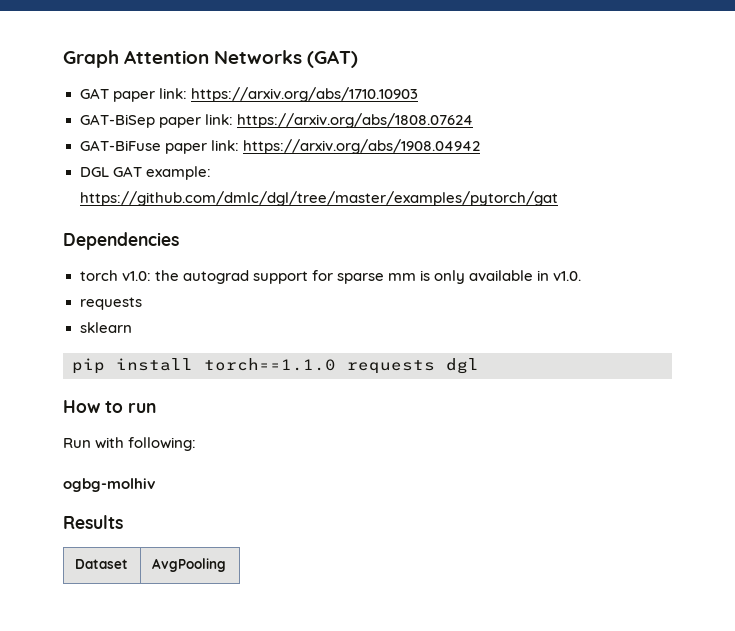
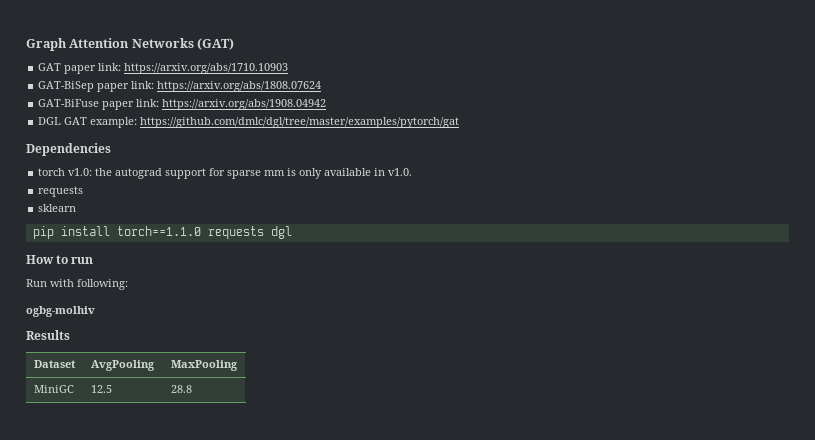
- Dataset | AvgPooling
+ Dataset | AvgPooling | MaxPooling
+ MiniGC | 12.5 | 28.8

